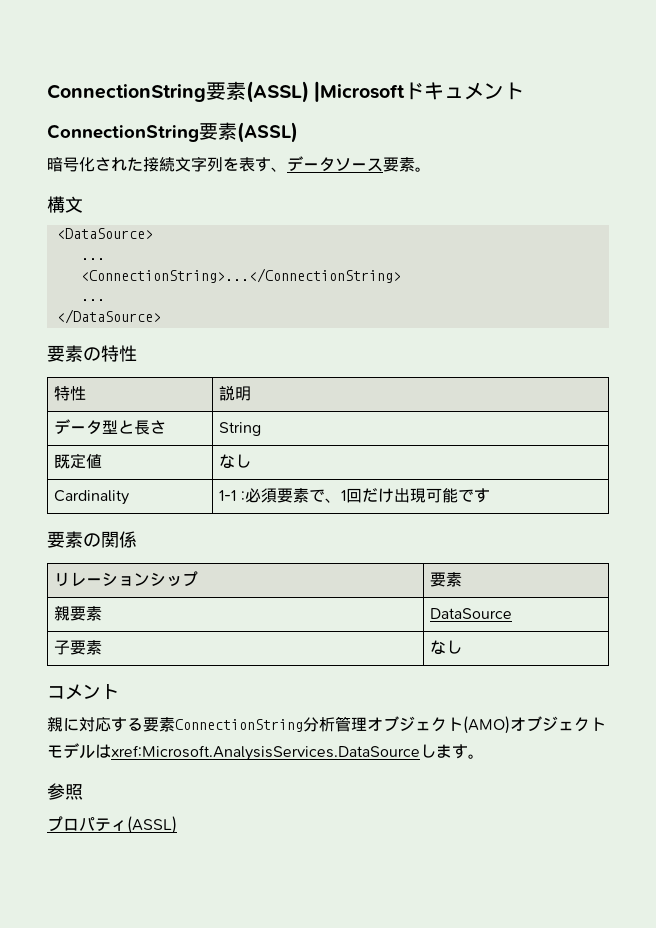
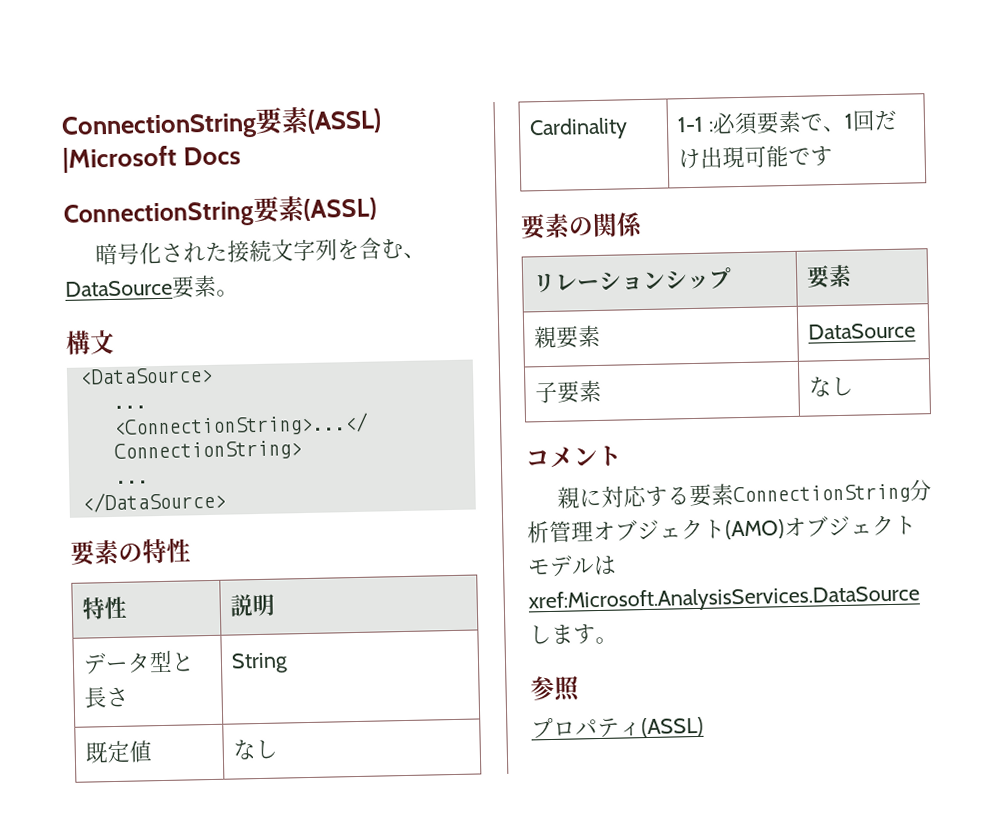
- ConnectionString要素(ASSL) |Microsoftドキュメント
+ ConnectionString要素(ASSL) |Microsoft Docs
- 暗号化された接続文字列を表す、データソース要素。
+ 暗号化された接続文字列を含む、DataSource要素。

